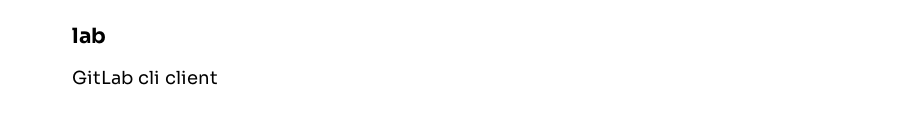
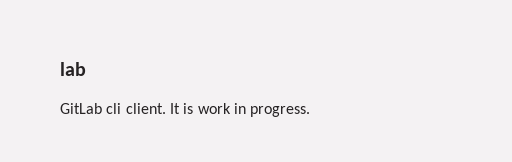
- GitLab cli client
+ GitLab cli client. It is work in progress.

